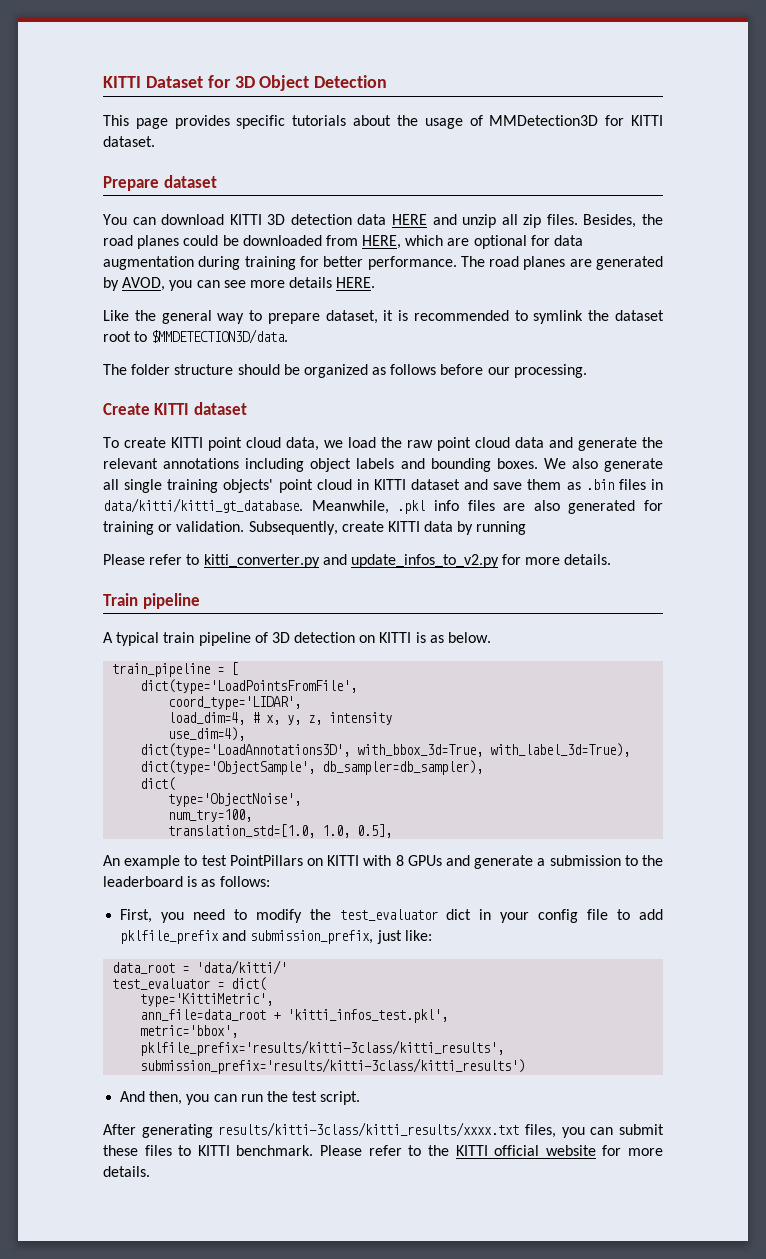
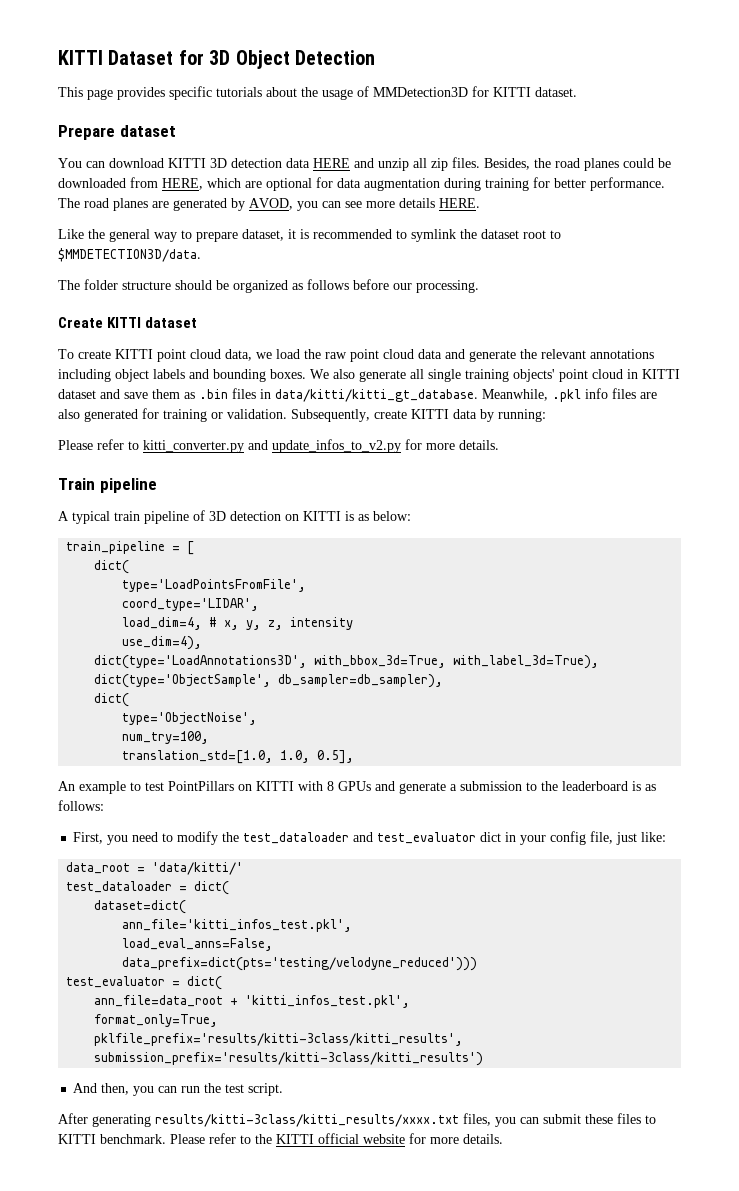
- Subsequently, create KITTI data by running
+ Subsequently, create KITTI data by running:
- A typical train pipeline of 3D detection on KITTI is as below.
+ A typical train pipeline of 3D detection on KITTI is as below:
  train_pipeline = [
- dict(type='LoadPointsFromFile',
+ dict(
+ type='LoadPointsFromFile',
- First, you need to modify the test_evaluator dict in your config file to add pklfile_prefix and submission_prefix, just like:
+ First, you need to modify the test_dataloader and test_evaluator dict in your config file, just like:
+ test_dataloader = dict(
+ dataset=dict(
+ ann_file='kitti_infos_test.pkl',
+ load_eval_anns=False,
+ data_prefix=dict(pts='testing/velodyne_reduced')))
- type='KittiMetric',
- metric='bbox',
+ format_only=True,

